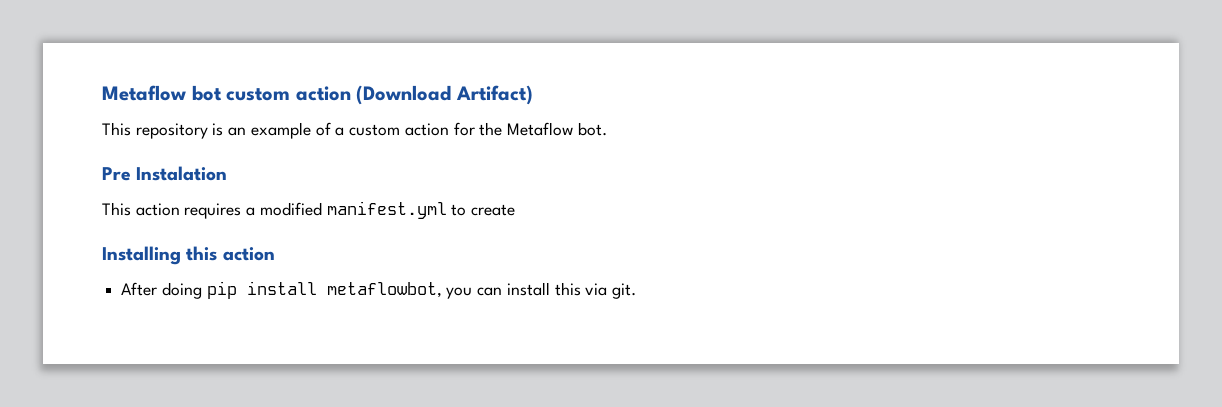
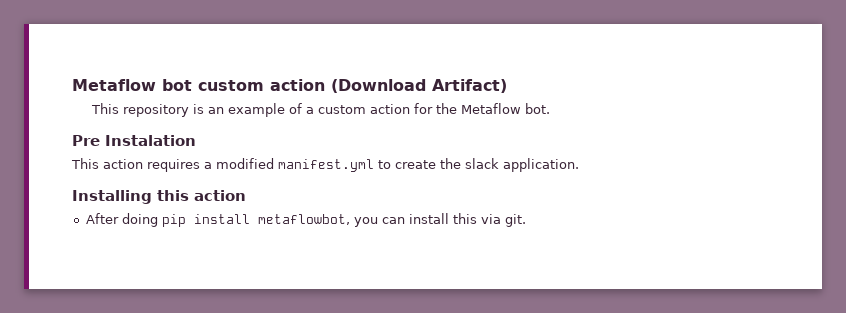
- This action requires a modified manifest.yml to create
+ This action requires a modified manifest.yml to create the slack application.

